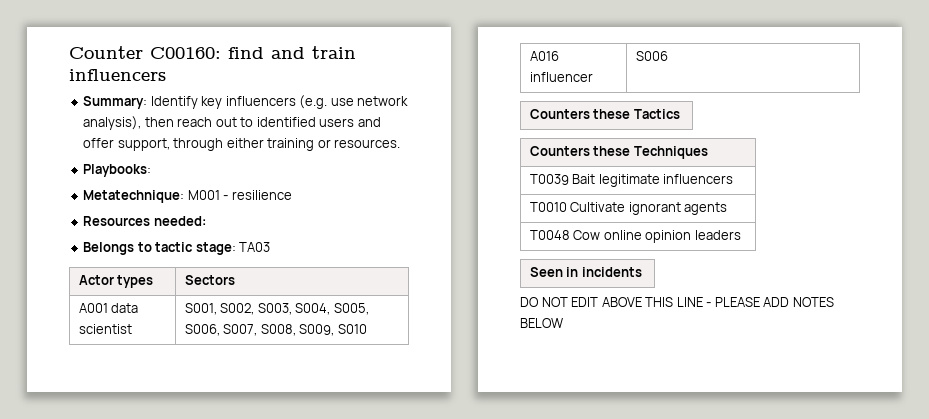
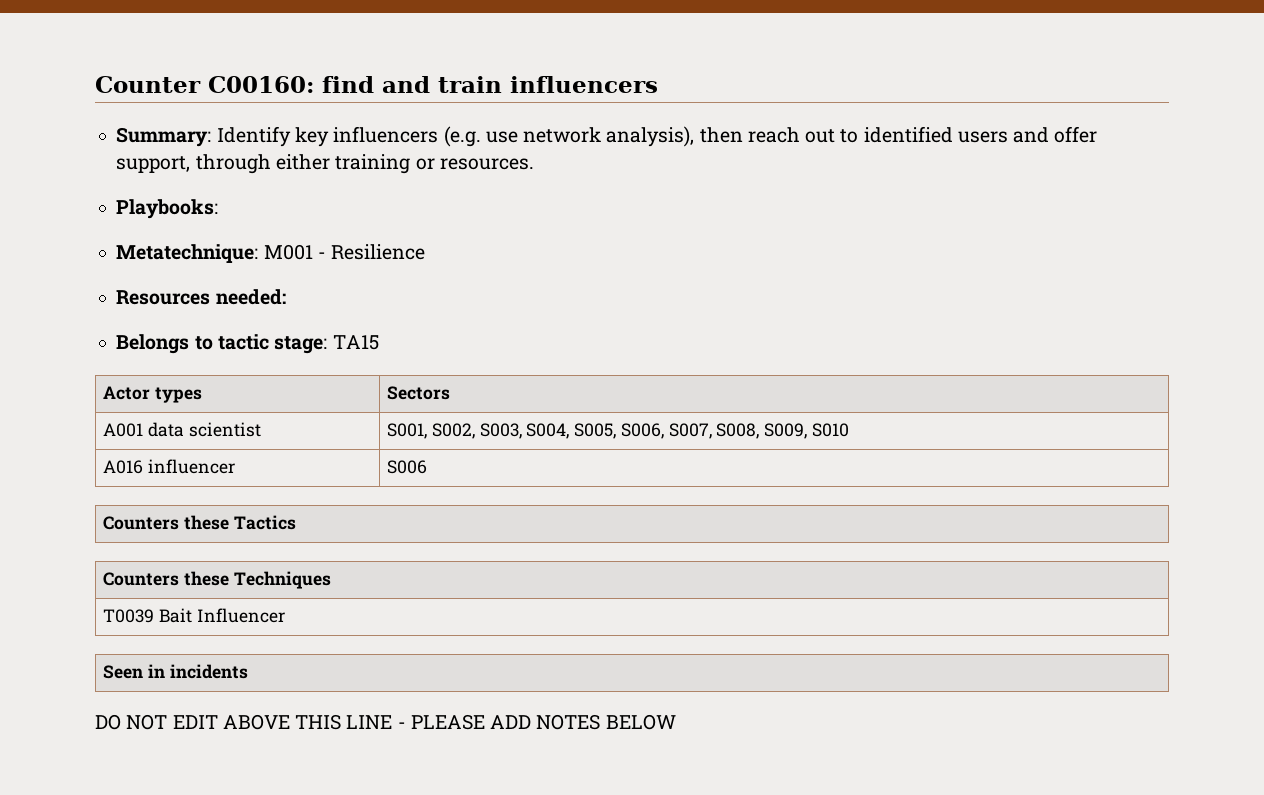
- Metatechnique: M001 - resilience
+ Metatechnique: M001 - Resilience
- Belongs to tactic stage: TA03
+ Belongs to tactic stage: TA15
- T0039 Bait legitimate influencers
- T0010 Cultivate ignorant agents
- T0048 Cow online opinion leaders
+ T0039 Bait Influencer

